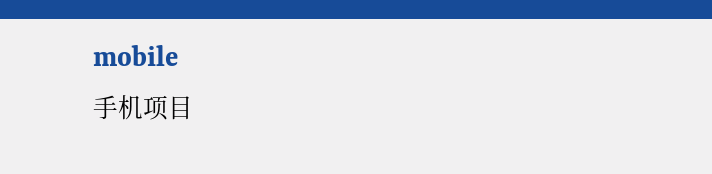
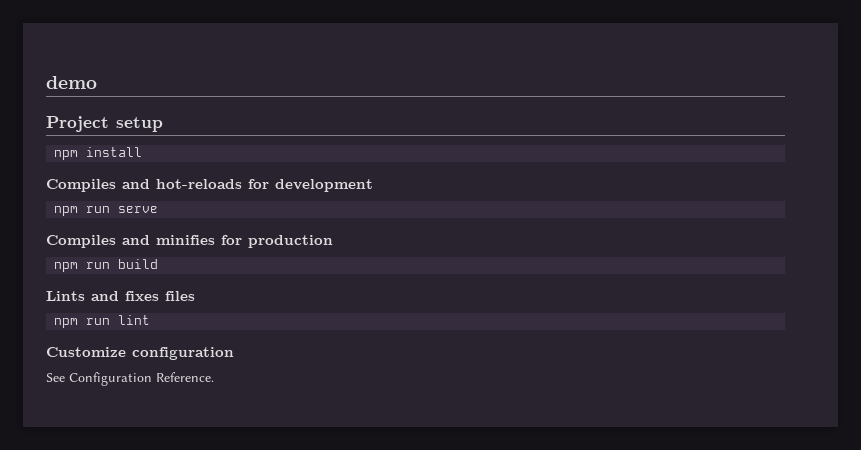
- mobile
- 手机项目
+ demo
+ Project setup
+ npm install
+ Compiles and hot-reloads for development
+ npm run serve
+ Compiles and minifies for production
+ npm run build
+ Lints and fixes files
+ npm run lint
+ Customize configuration
+ See Configuration Reference.

